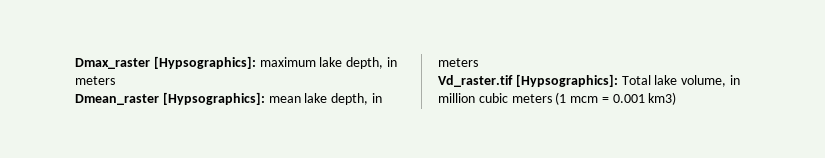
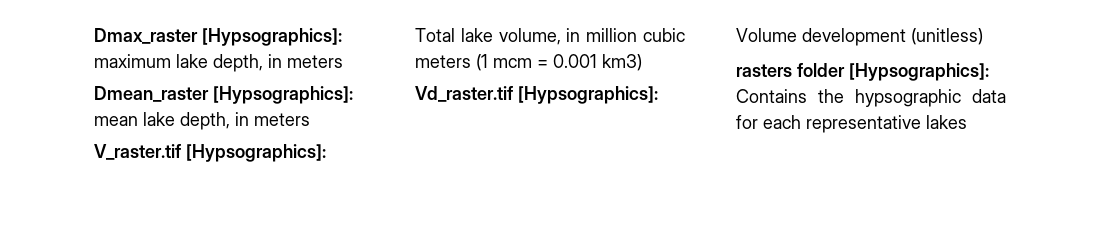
- Vd_raster.tif [Hypsographics]: Total lake volume, in million cubic meters (1 mcm = 0.001 km3)
+ V_raster.tif [Hypsographics]: Total lake volume, in million cubic meters (1 mcm = 0.001 km3)
+ Vd_raster.tif [Hypsographics]: Volume development (unitless)
+ rasters folder [Hypsographics]: Contains the hypsographic data for each representative lakes

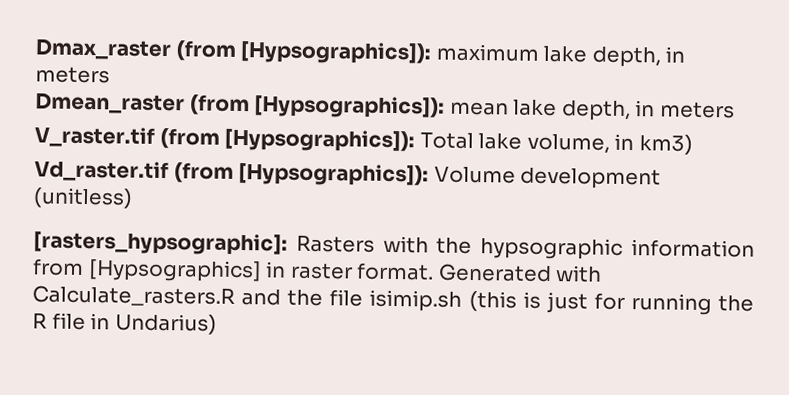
- Dmax_raster [Hypsographics]: maximum lake depth, in meters
+ Dmax_raster (from [Hypsographics]): maximum lake depth, in meters
- Dmean_raster [Hypsographics]: mean lake depth, in meters
+ Dmean_raster (from [Hypsographics]): mean lake depth, in meters
- V_raster.tif [Hypsographics]: Total lake volume, in million cubic meters (1 mcm = 0.001 km3)
+ V_raster.tif (from [Hypsographics]): Total lake volume, in km3)
- Vd_raster.tif [Hypsographics]: Volume development (unitless)
+ Vd_raster.tif (from [Hypsographics]): Volume development (unitless)
- rasters folder [Hypsographics]: Contains the hypsographic data for each representative lakes
+ [rasters_hypsographic]: Rasters with the hypsographic information from [Hypsographics] in raster format. Generated with Calculate_rasters.R and the file isimip.sh (this is just for running the R file in Undarius)

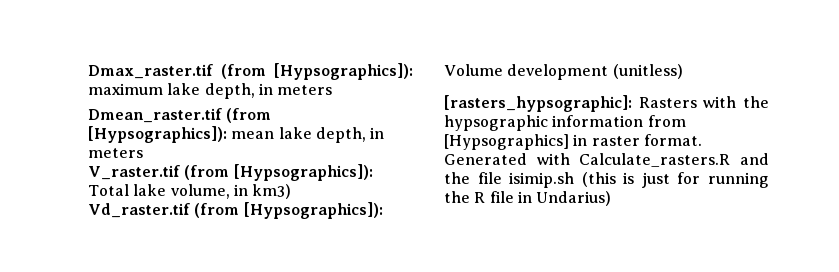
- Dmax_raster (from [Hypsographics]): maximum lake depth, in meters
+ Dmax_raster.tif (from [Hypsographics]): maximum lake depth, in meters
- Dmean_raster (from [Hypsographics]): mean lake depth, in meters
+ Dmean_raster.tif (from [Hypsographics]): mean lake depth, in meters

